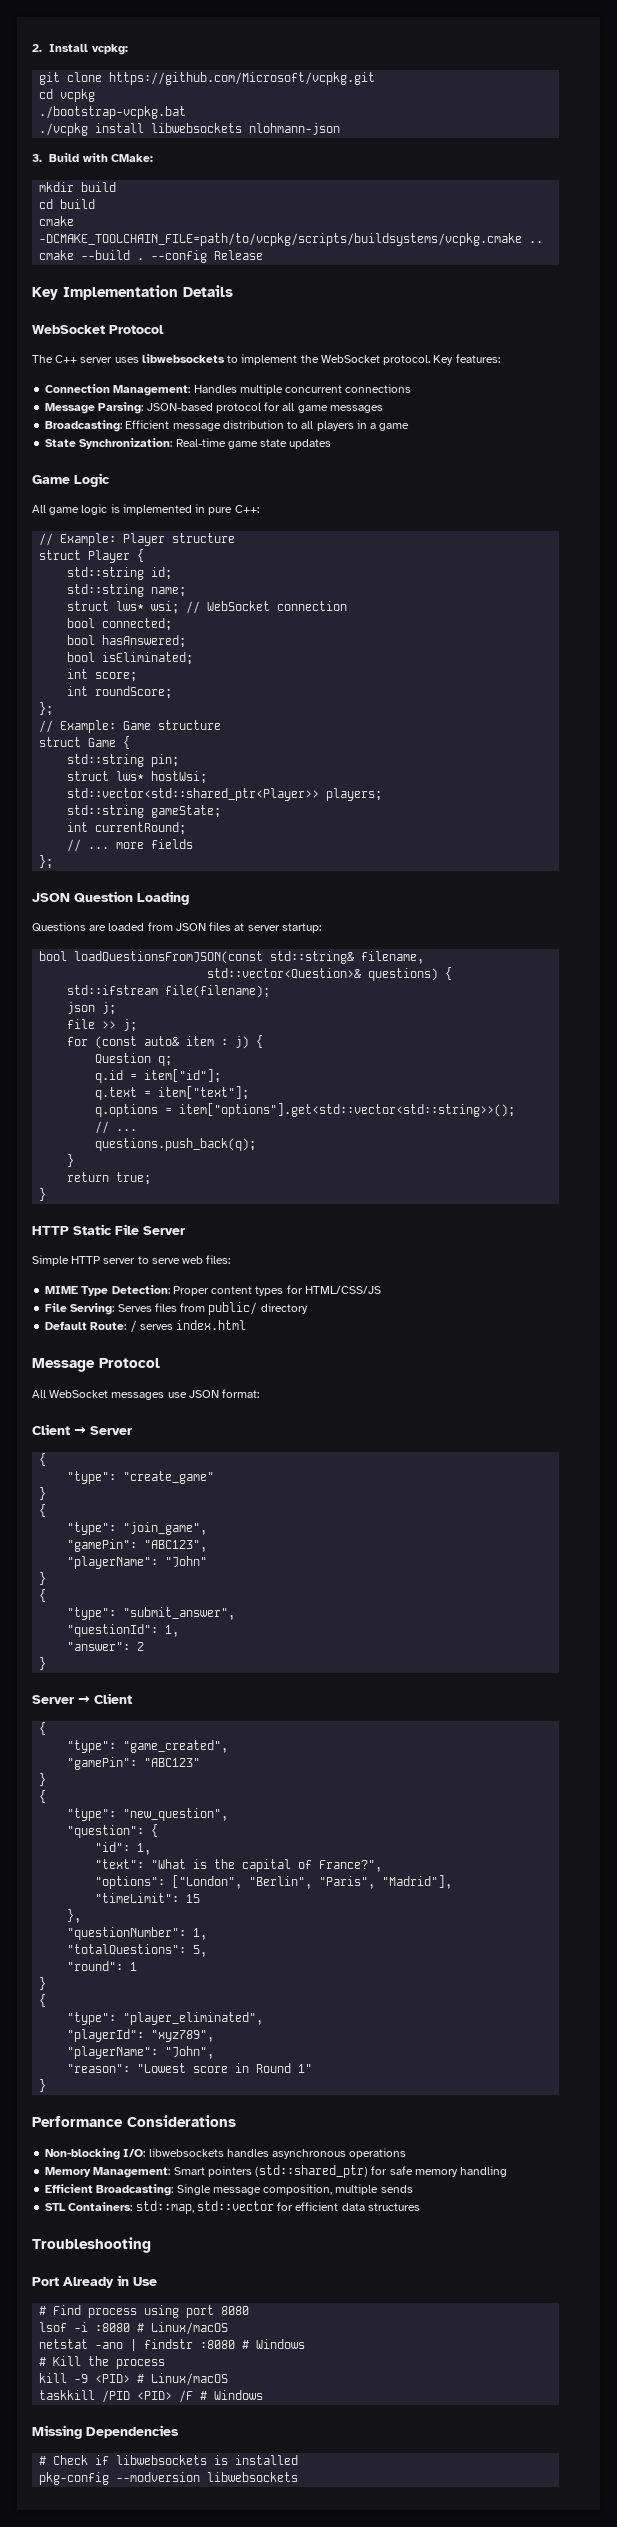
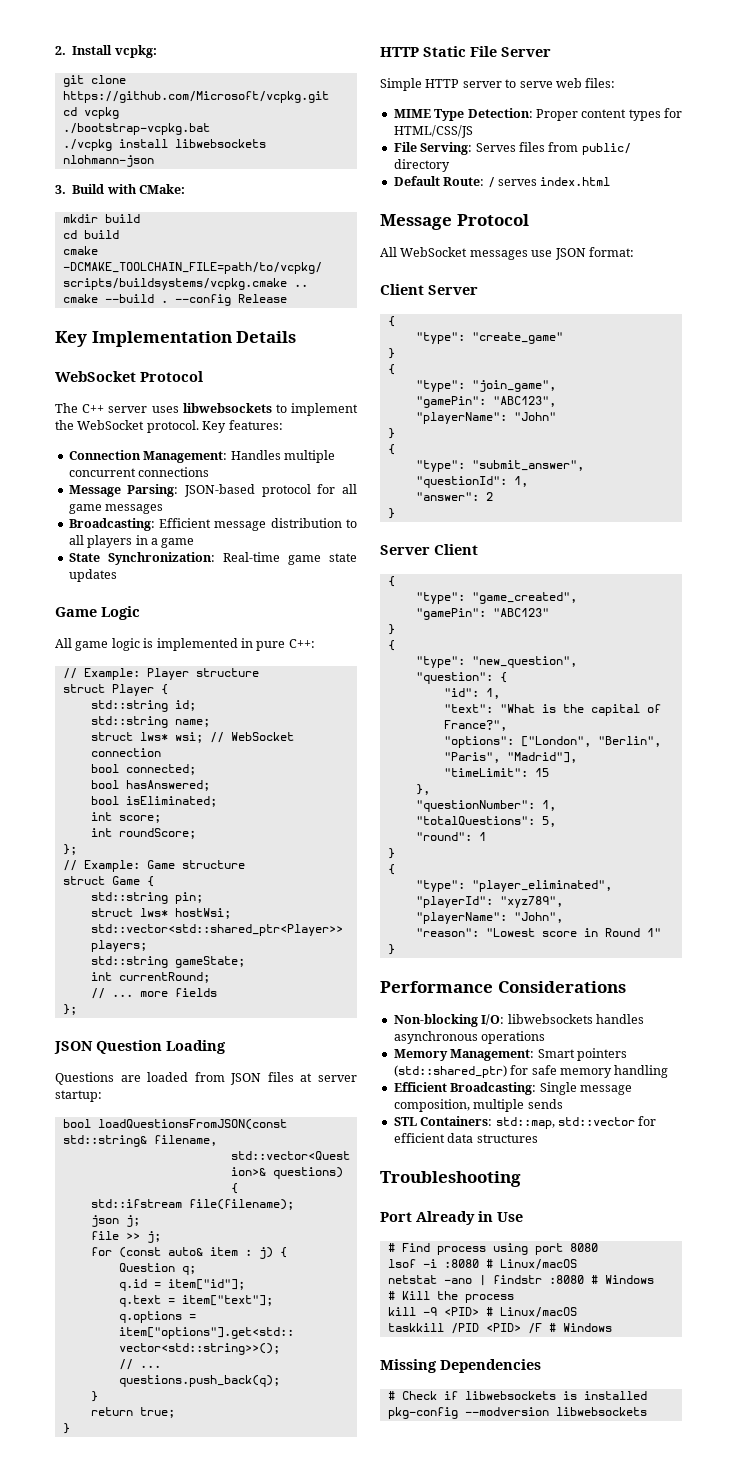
- Client → Server
+ Client Server
- Server → Client
+ Server Client

